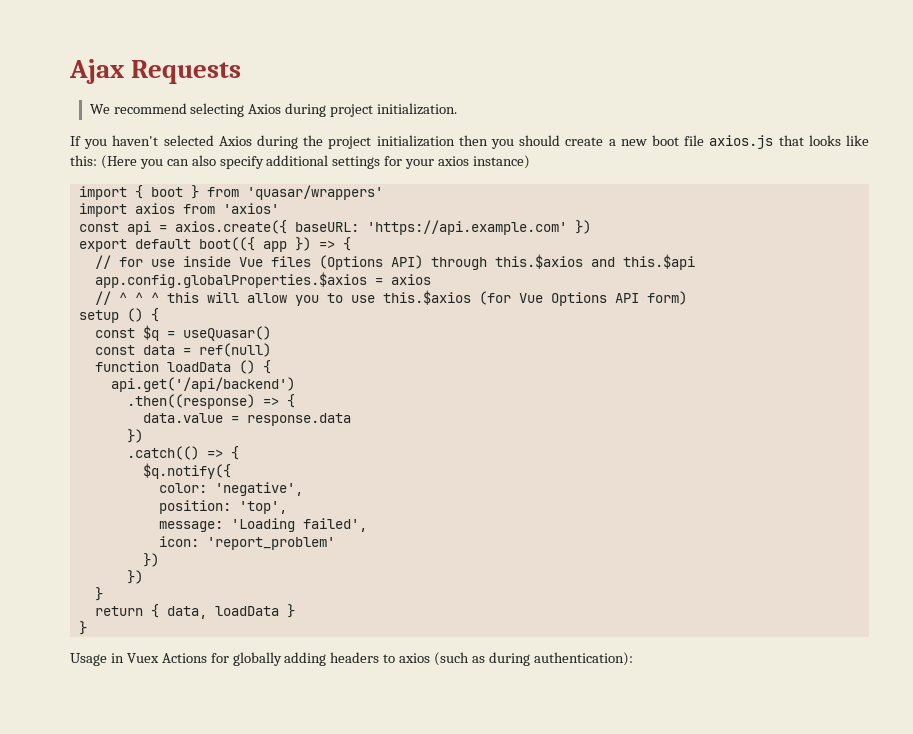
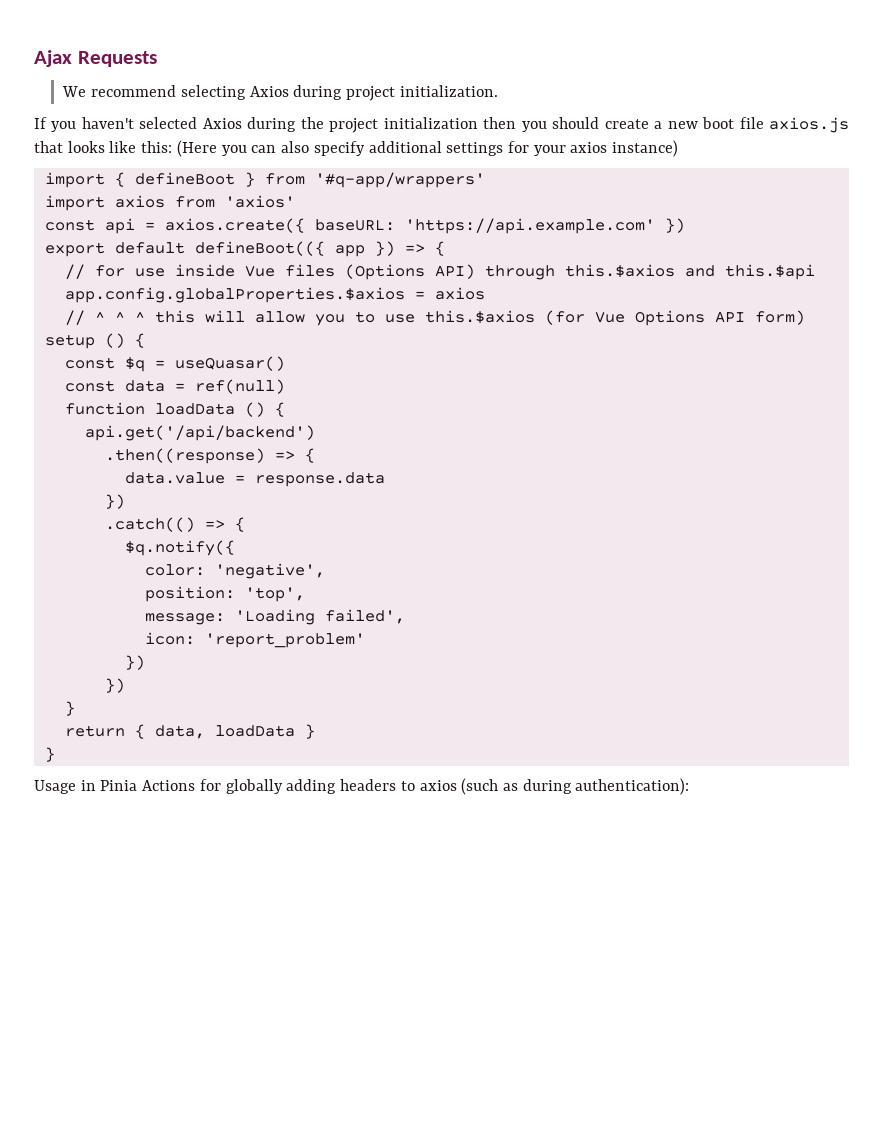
- import { boot } from 'quasar/wrappers'
+ import { defineBoot } from '#q-app/wrappers'
- export default boot(({ app }) => {
+ export default defineBoot(({ app }) => {
- Usage in Vuex Actions for globally adding headers to axios (such as during authentication):
+ Usage in Pinia Actions for globally adding headers to axios (such as during authentication):

